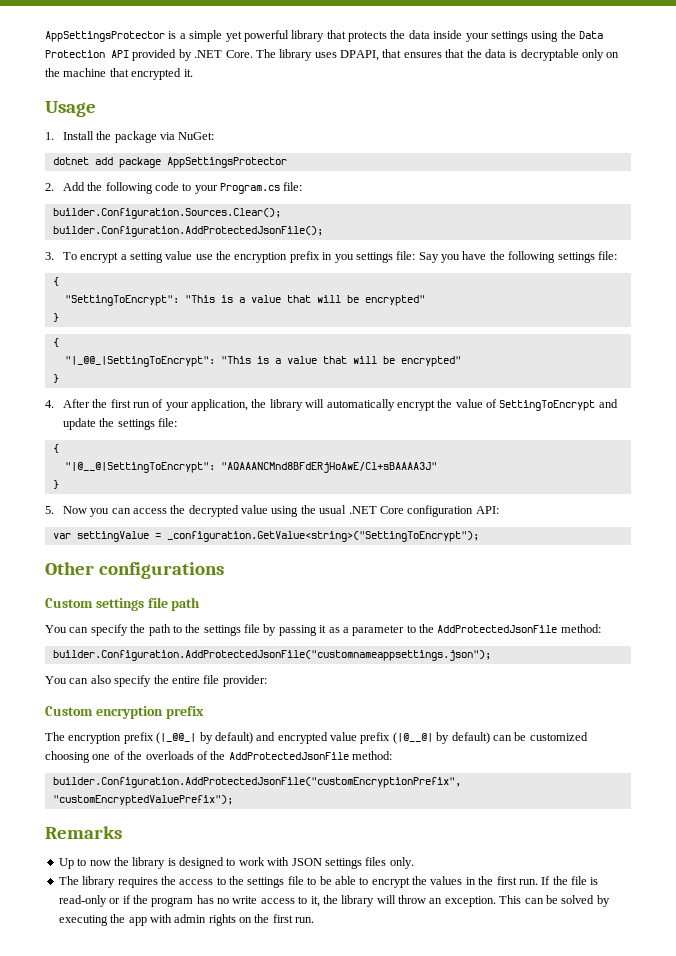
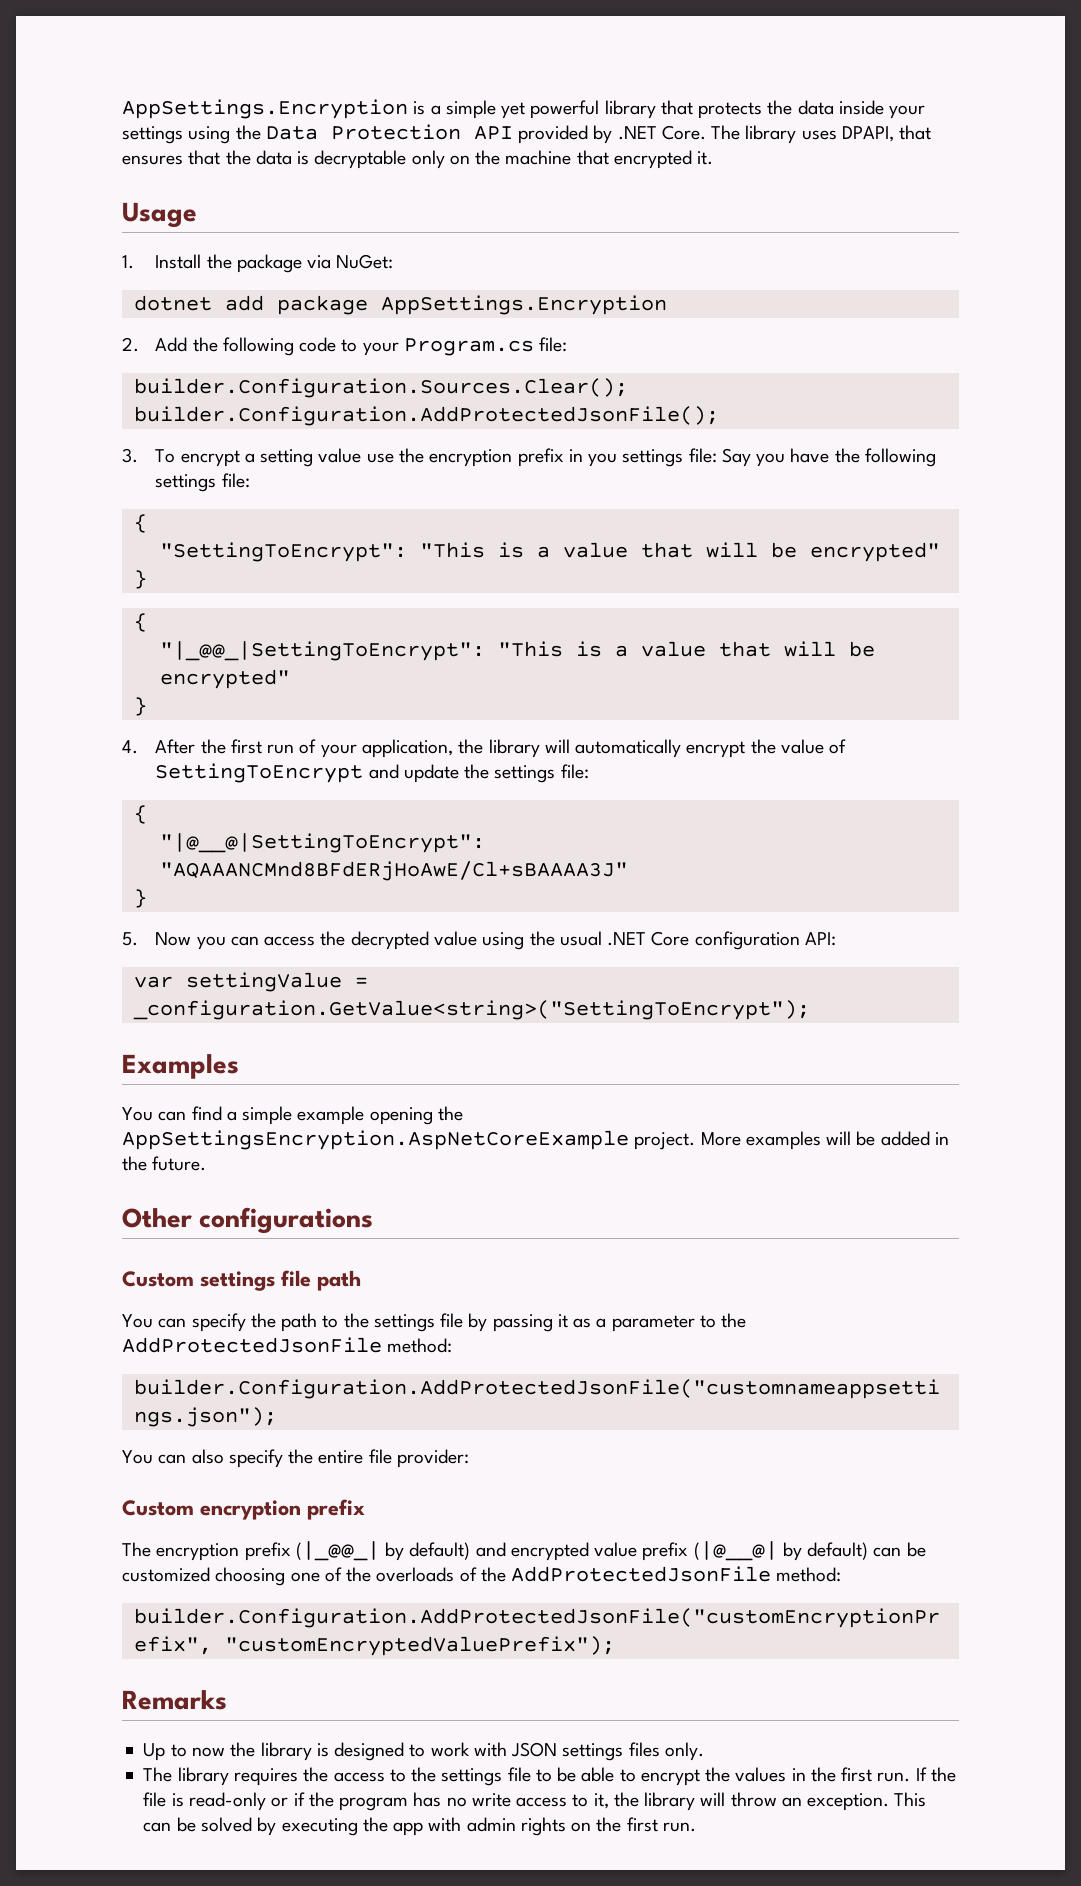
- AppSettingsProtector is a simple yet powerful library that protects the data inside your settings using the Data Protection API provided by .NET Core.
+ AppSettings.Encryption is a simple yet powerful library that protects the data inside your settings using the Data Protection API provided by .NET Core.
- dotnet add package AppSettingsProtector
+ dotnet add package AppSettings.Encryption
+ Examples
+ You can find a simple example opening the AppSettingsEncryption.AspNetCoreExample project. More examples will be added in the future.

